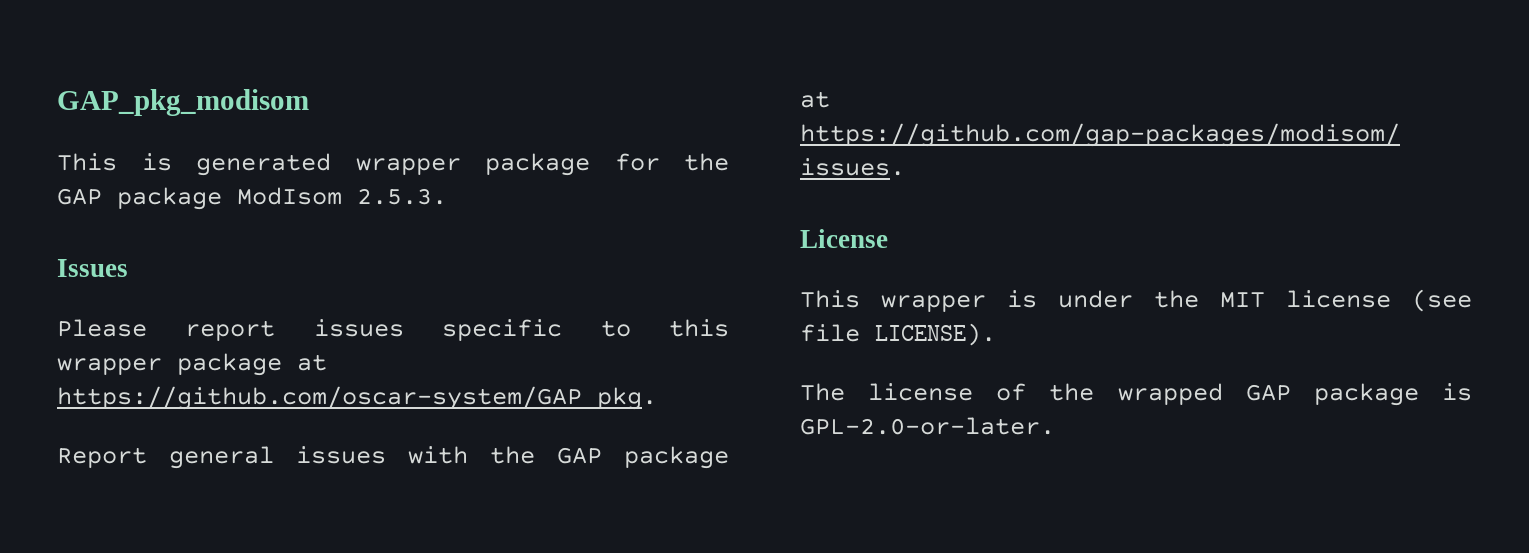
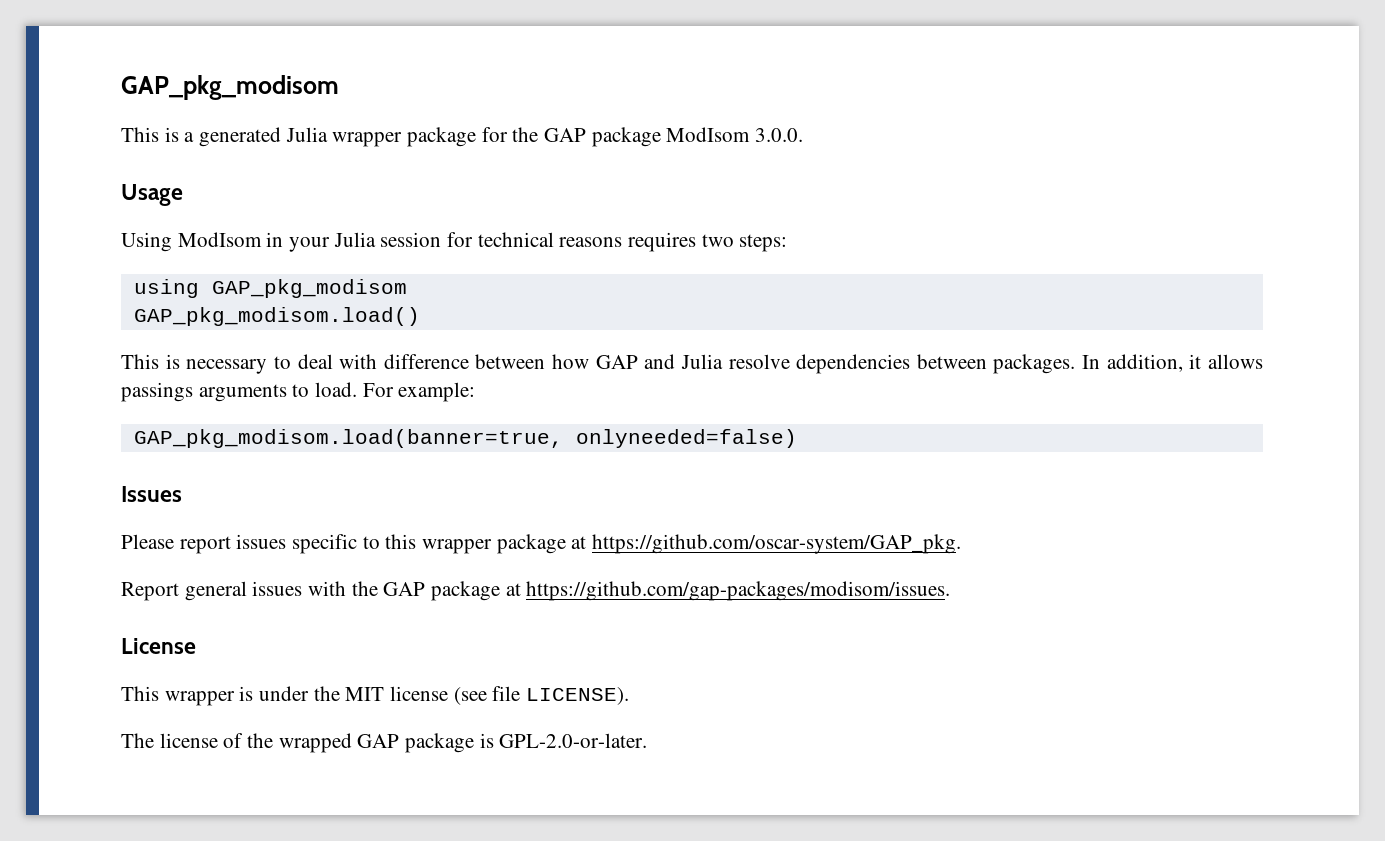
- This is generated wrapper package for the GAP package ModIsom 2.5.3.
+ This is a generated Julia wrapper package for the GAP package ModIsom 3.0.0.
+ Usage
+ Using ModIsom in your Julia session for technical reasons requires two steps:
+ using GAP_pkg_modisom
+ GAP_pkg_modisom.load()
+ This is necessary to deal with difference between how GAP and Julia resolve dependencies between packages. In addition, it allows passings arguments to load. For example:
+ GAP_pkg_modisom.load(banner=true, onlyneeded=false)

